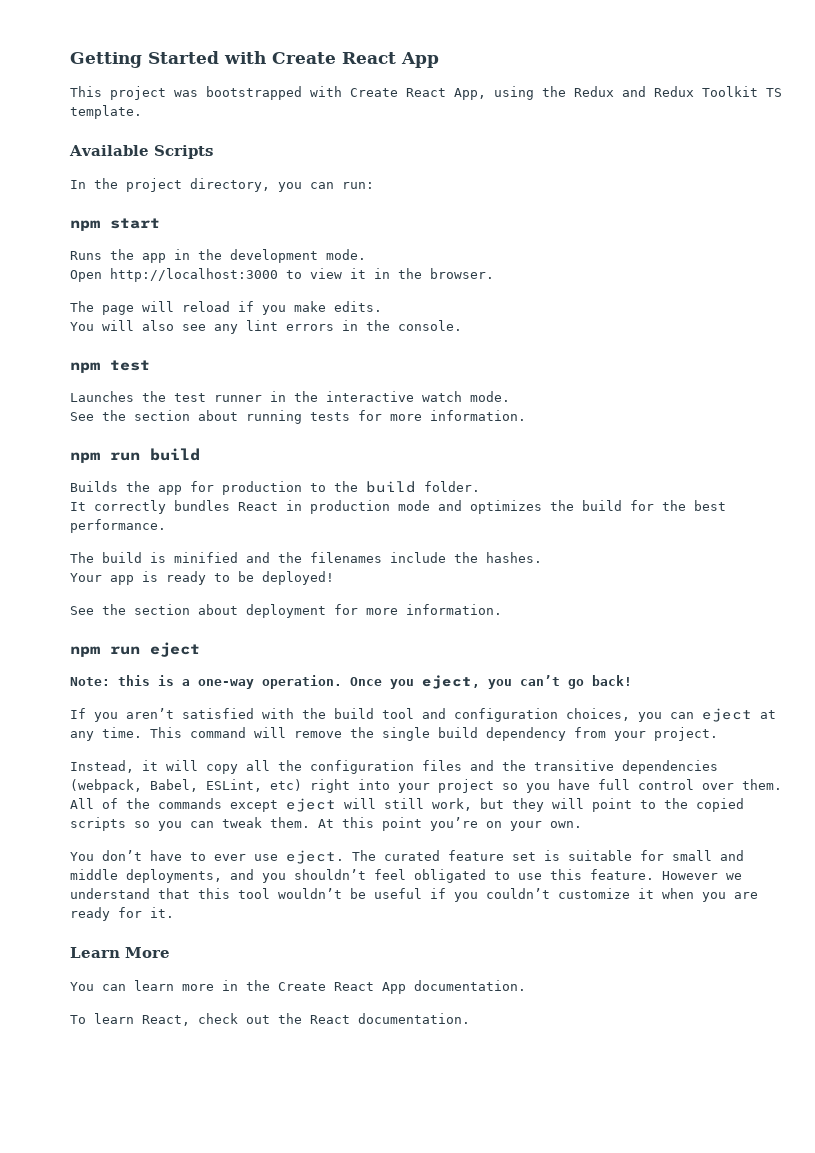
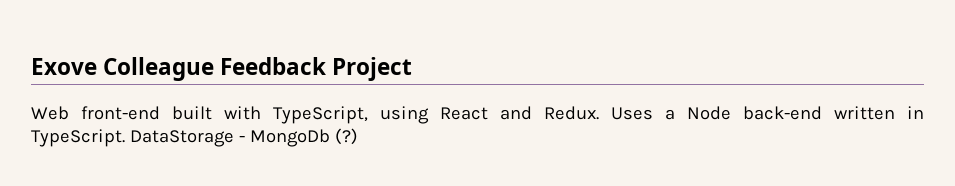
- Getting Started with Create React App
- This project was bootstrapped with Create React App, using the Redux and Redux Toolkit TS template.
- Available Scripts
- In the project directory, you can run:
- npm start
- Runs the app in the development mode.
- Open http://localhost:3000 to view it in the browser.
- The page will reload if you make edits.
- You will also see any lint errors in the console.
- npm test
- Launches the test runner in the interactive watch mode.
- See the section about running tests for more information.
- npm run build
- Builds the app for production to the build folder.
- It correctly bundles React in production mode and optimizes the build for the best performance.
- The build is minified and the filenames include the hashes.
- Your app is ready to be deployed!
- See the section about deployment for more information.
- npm run eject
- Note: this is a one-way operation. Once you eject, you can’t go back!
- If you aren’t satisfied with the build tool and configuration choices, you can eject at any time. This command will remove the single build dependency from your project.
- Instead, it will copy all the configuration files and the transitive dependencies (webpack, Babel, ESLint, etc) right into your project so you have full control over them. All of the commands except eject will still work, but they will point to the copied scripts so you can tweak them. At this point you’re on your own.
- You don’t have to ever use eject. The curated feature set is suitable for small and middle deployments, and you shouldn’t feel obligated to use this feature. However we understand that this tool wouldn’t be useful if you couldn’t customize it when you are ready for it.
- Learn More
- You can learn more in the Create React App documentation.
- To learn React, check out the React documentation.
+ Exove Colleague Feedback Project
+ Web front-end built with TypeScript, using React and Redux. Uses a Node back-end written in TypeScript. DataStorage - MongoDb (?)

